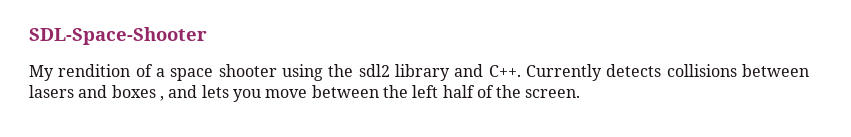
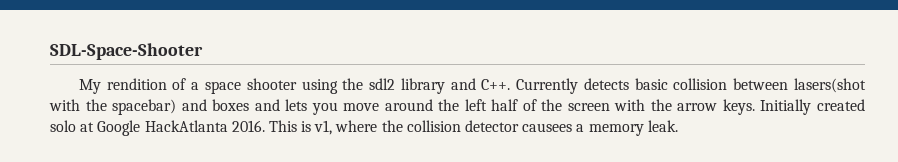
- My rendition of a space shooter using the sdl2 library and C++. Currently detects collisions between lasers and boxes , and lets you move between the left half of the screen.
+ My rendition of a space shooter using the sdl2 library and C++. Currently detects basic collision between lasers(shot with the spacebar) and boxes and lets you move around the left half of the screen with the arrow keys. Initially created solo at Google HackAtlanta 2016. This is v1, where the collision detector causees a memory leak.

